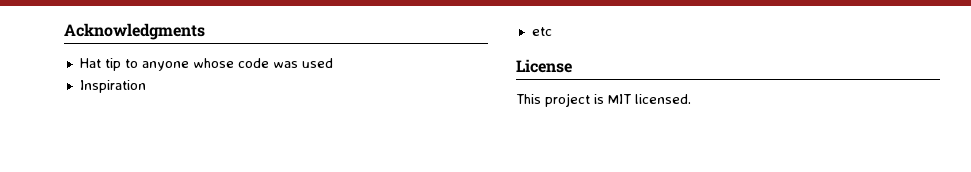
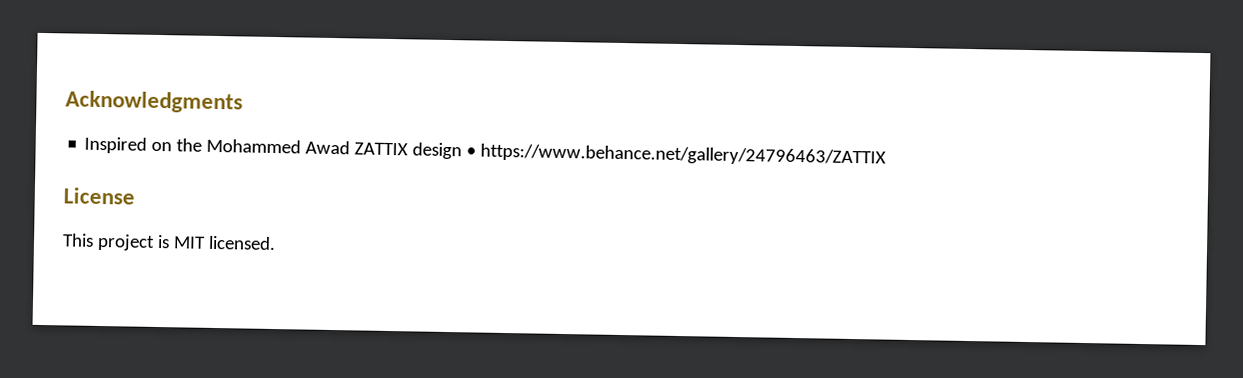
- Hat tip to anyone whose code was used
- Inspiration
- etc
+ Inspired on the Mohammed Awad ZATTIX design • https://www.behance.net/gallery/24796463/ZATTIX

